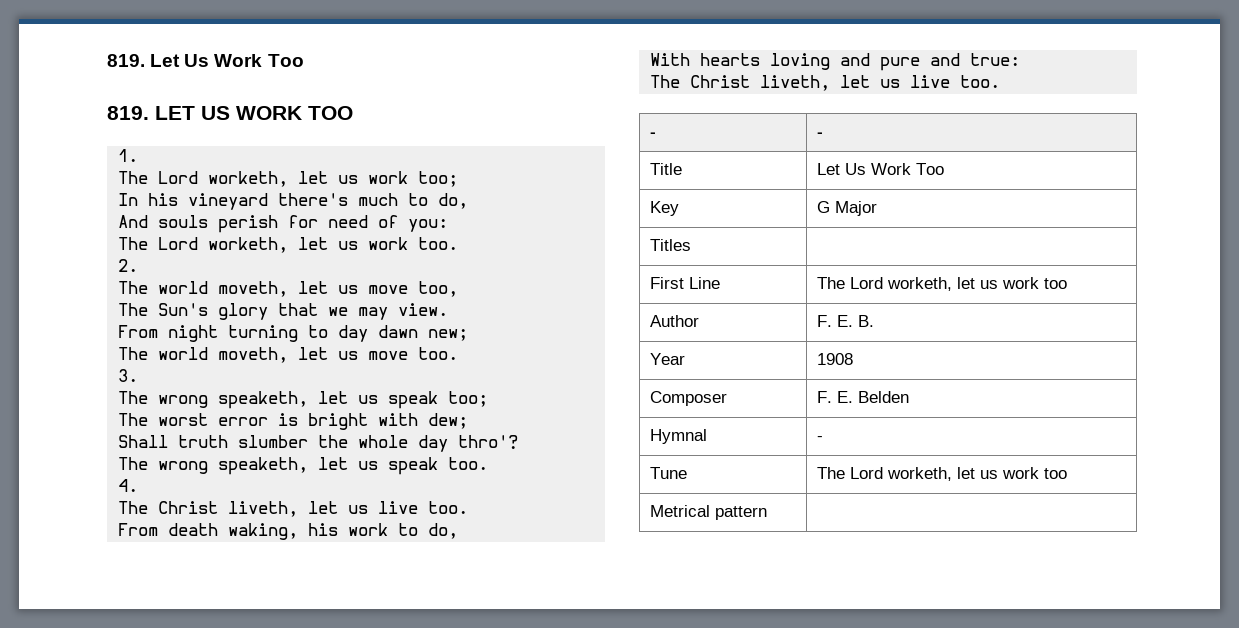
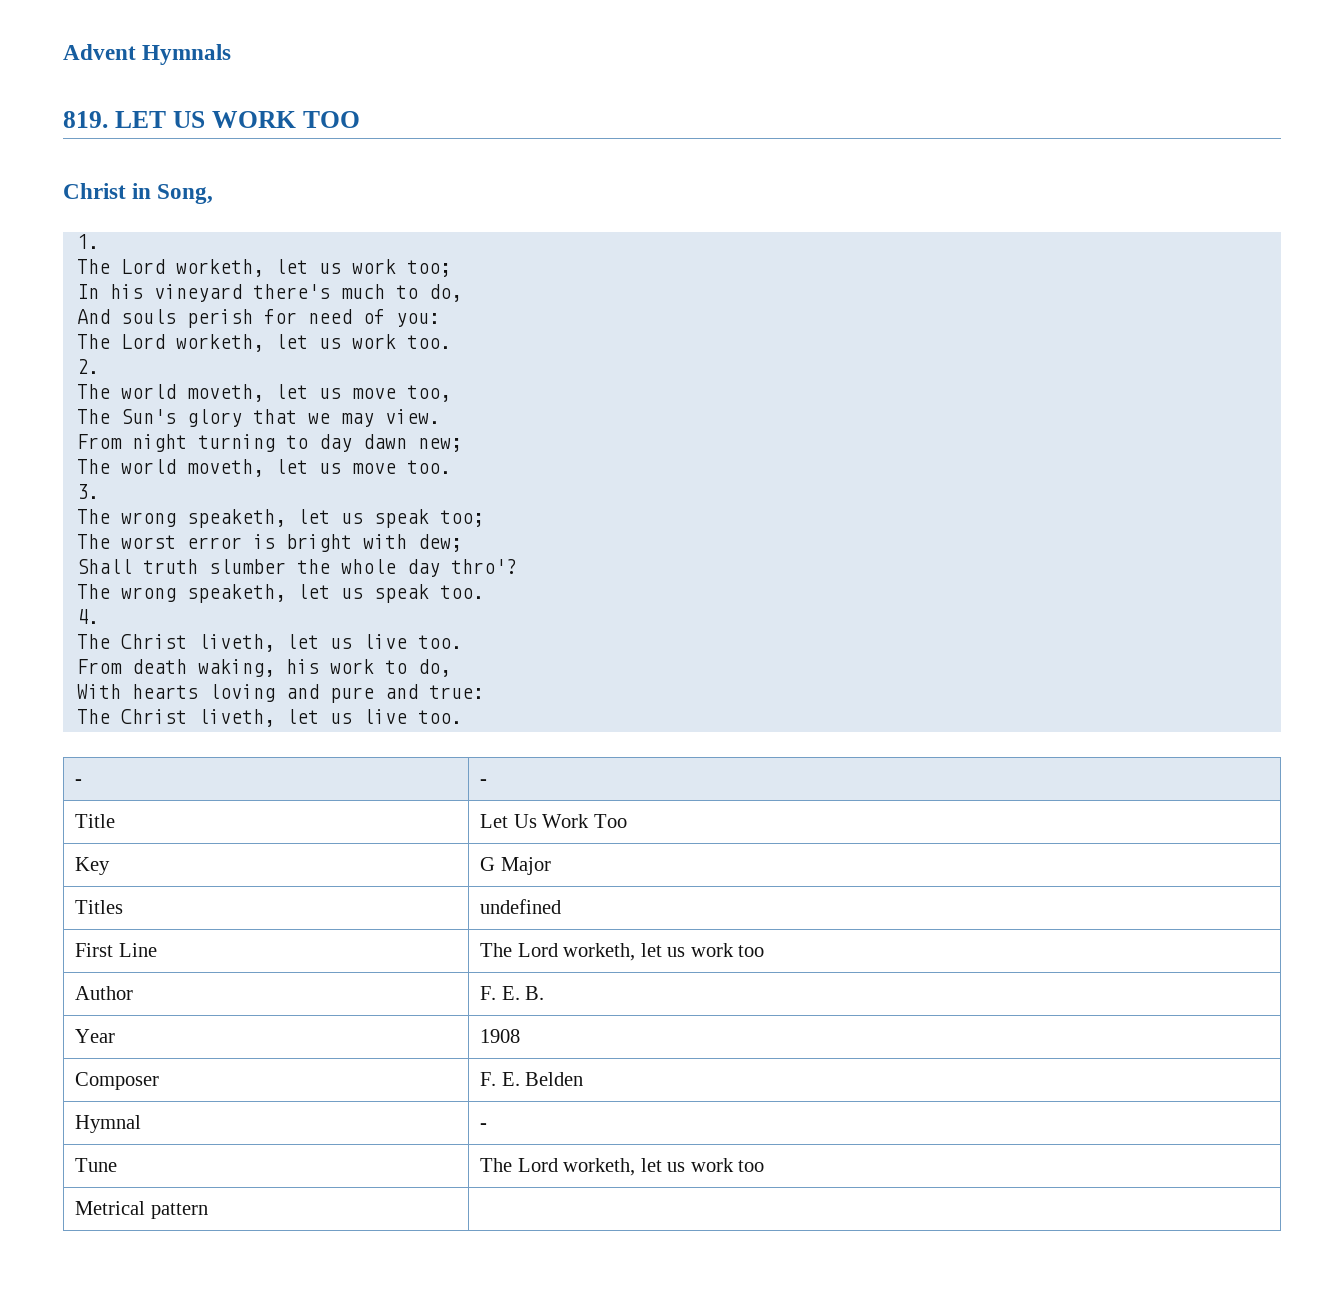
- 819. Let Us Work Too
+ Advent Hymnals
+ Christ in Song,
- Titles |
+ Titles | undefined

